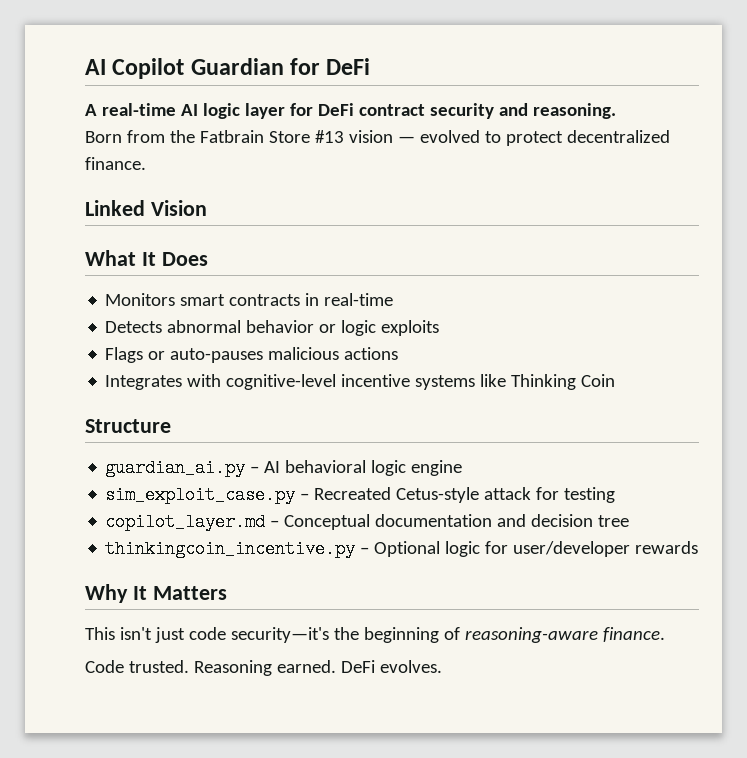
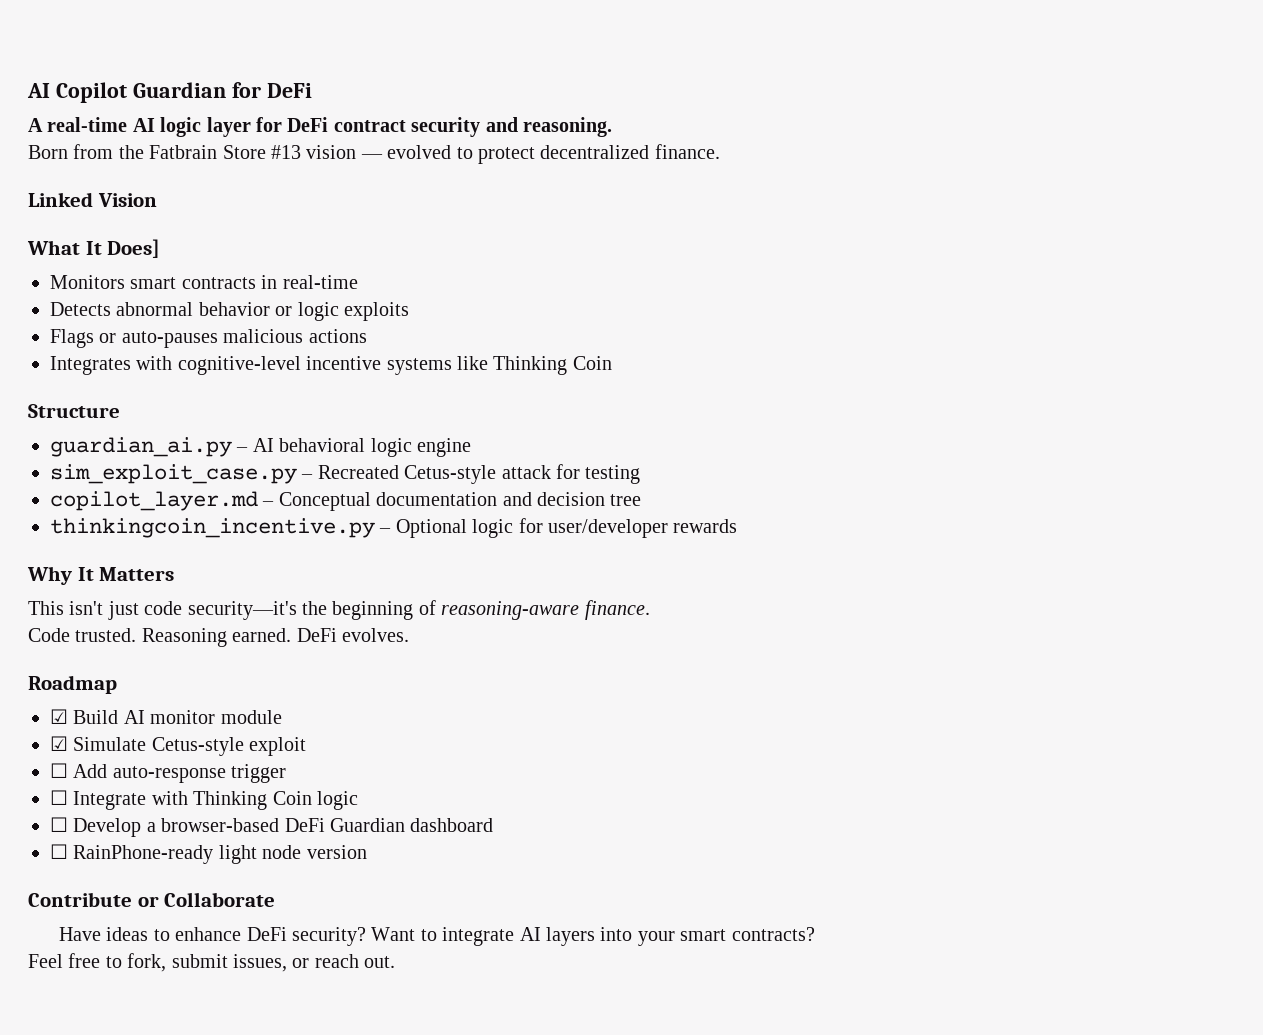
- What It Does
+ What It Does]
+ Roadmap
+ ☑ Build AI monitor module
+ ☑ Simulate Cetus-style exploit
+ ☐ Add auto-response trigger
+ ☐ Integrate with Thinking Coin logic
+ ☐ Develop a browser-based DeFi Guardian dashboard
+ ☐ RainPhone-ready light node version
+ Contribute or Collaborate
+ Have ideas to enhance DeFi security? Want to integrate AI layers into your smart contracts?
+ Feel free to fork, submit issues, or reach out.

